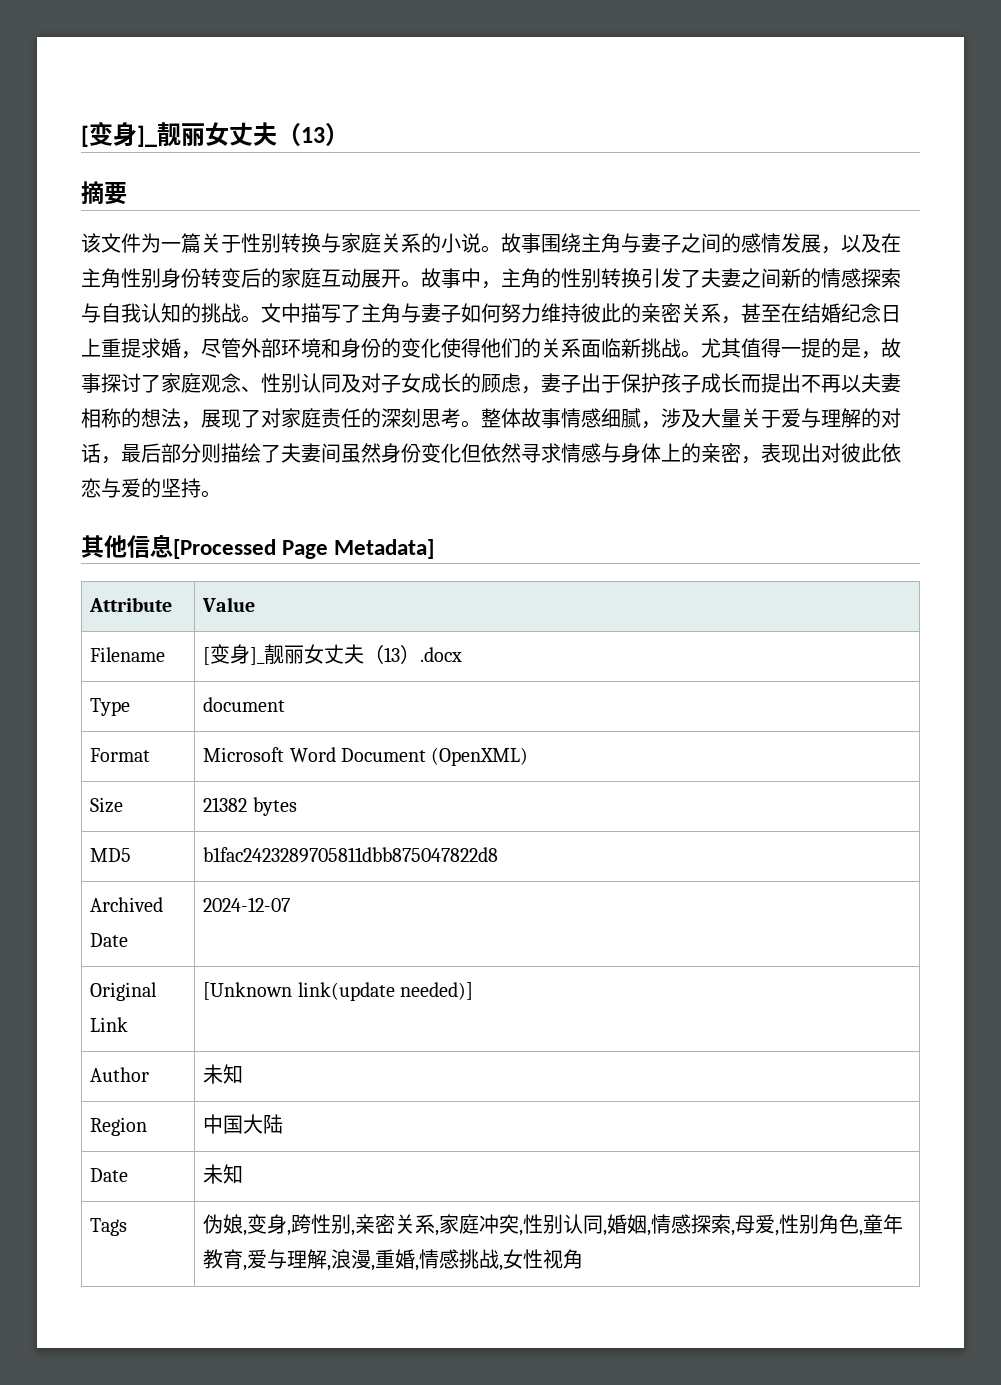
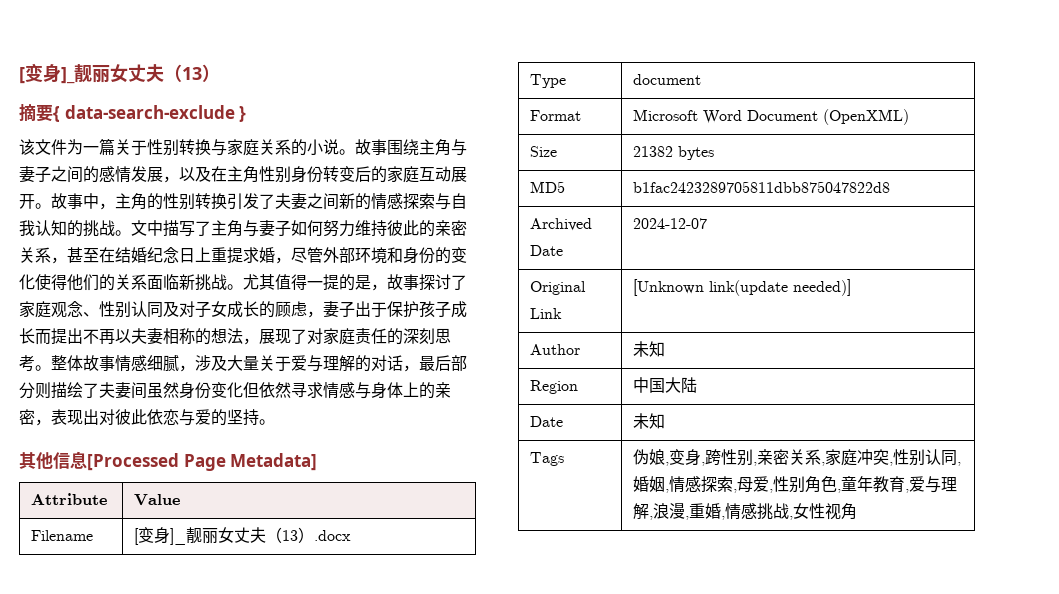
- 摘要
+ 摘要{ data-search-exclude }

